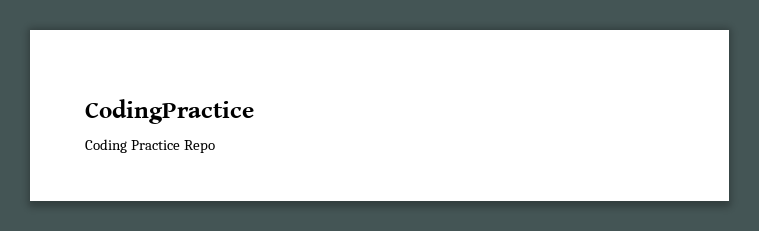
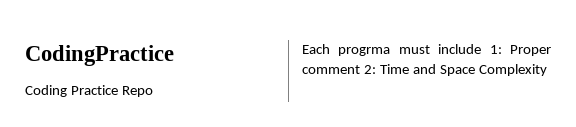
+ Each progrma must include 1: Proper comment 2: Time and Space Complexity

